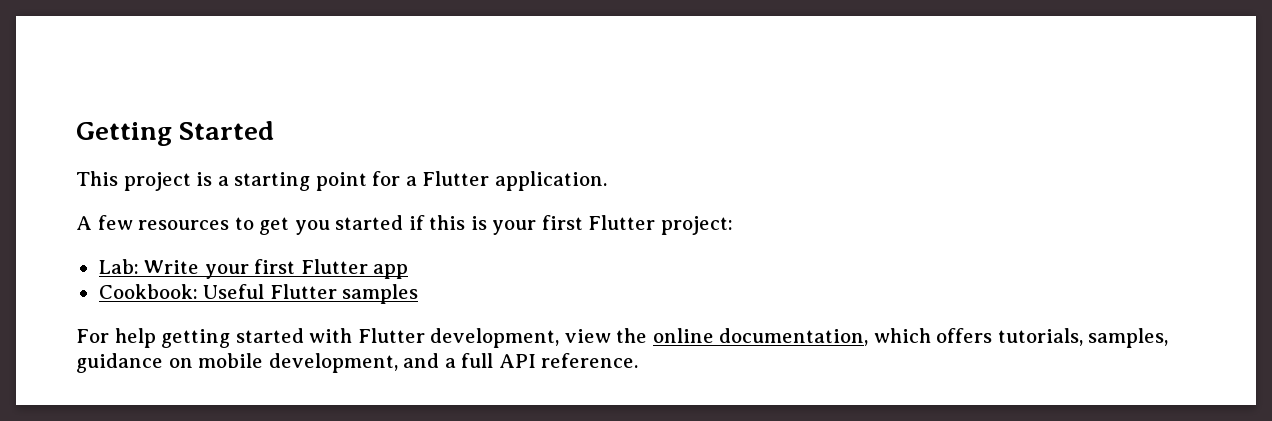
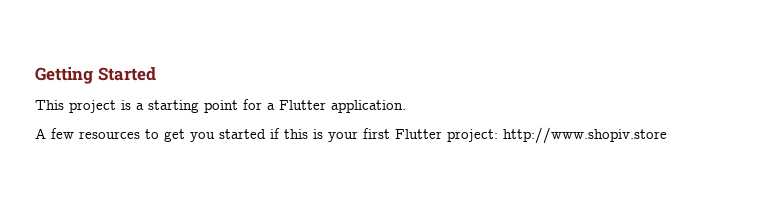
- A few resources to get you started if this is your first Flutter project:
- Lab: Write your first Flutter app
- Cookbook: Useful Flutter samples
- For help getting started with Flutter development, view the online documentation, which offers tutorials, samples, guidance on mobile development, and a full API reference.
+ A few resources to get you started if this is your first Flutter project: http://www.shopiv.store

